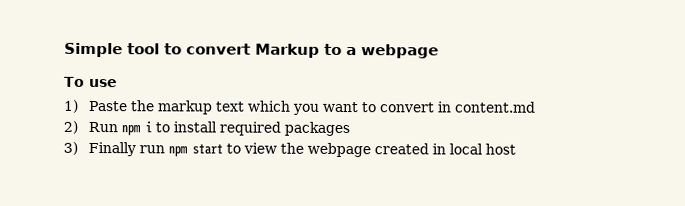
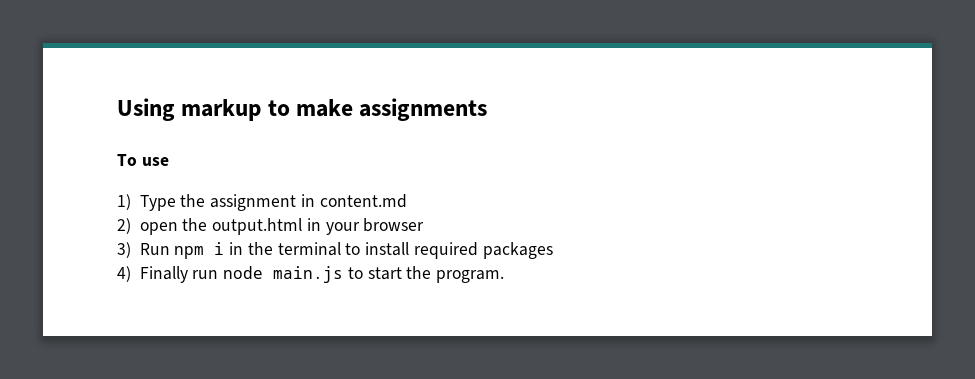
- Simple tool to convert Markup to a webpage
+ Using markup to make assignments
  To use
- 1) Paste the markup text which you want to convert in content.md
- 2) Run npm i to install required packages
+ 1) Type the assignment in content.md
+ 2) open the output.html in your browser
+ 3) Run npm i in the terminal to install required packages
- 3) Finally run npm start to view the webpage created in local host
+ 4) Finally run node main.js to start the program.

